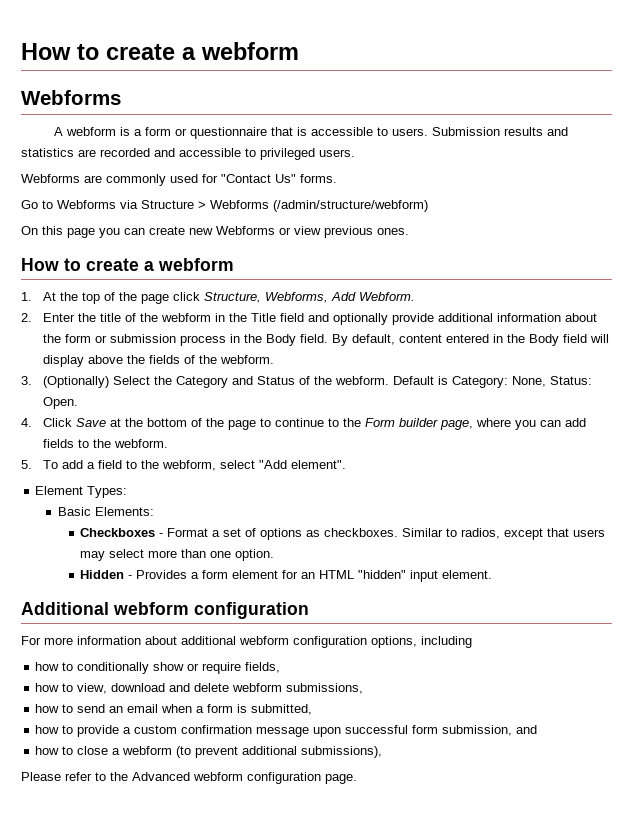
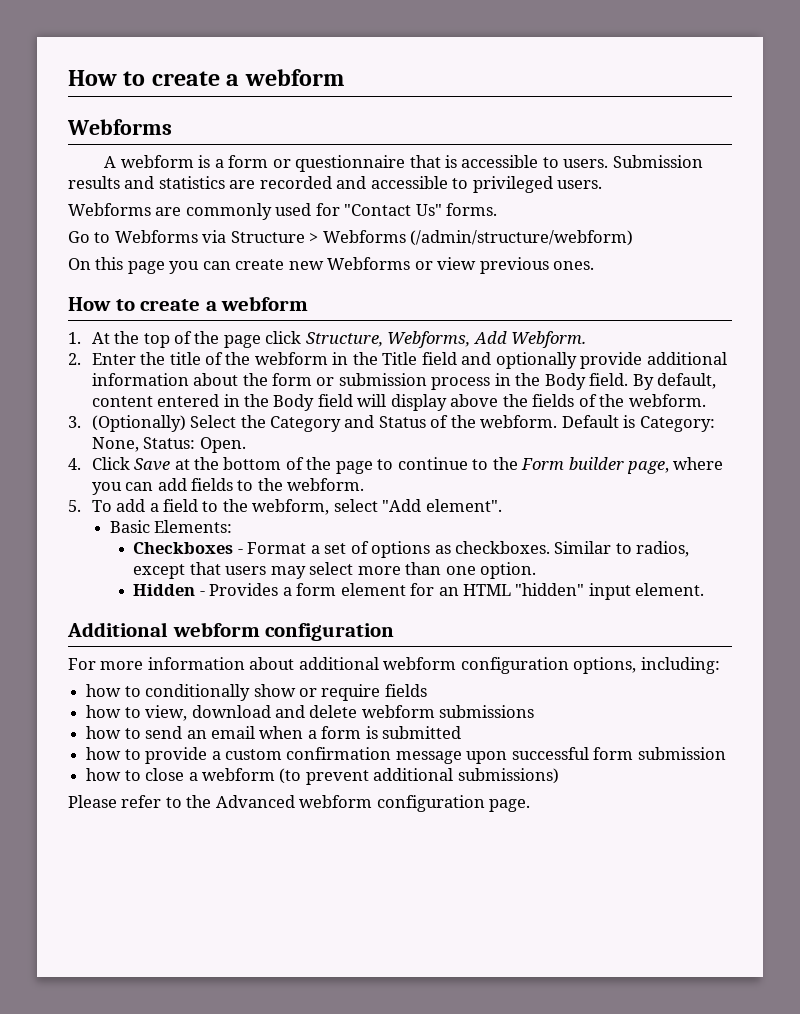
- Element Types:
- For more information about additional webform configuration options, including
+ For more information about additional webform configuration options, including:
- how to conditionally show or require fields,
+ how to conditionally show or require fields
- how to view, download and delete webform submissions,
+ how to view, download and delete webform submissions
- how to send an email when a form is submitted,
+ how to send an email when a form is submitted
- how to provide a custom confirmation message upon successful form submission, and
+ how to provide a custom confirmation message upon successful form submission
- how to close a webform (to prevent additional submissions),
+ how to close a webform (to prevent additional submissions)

